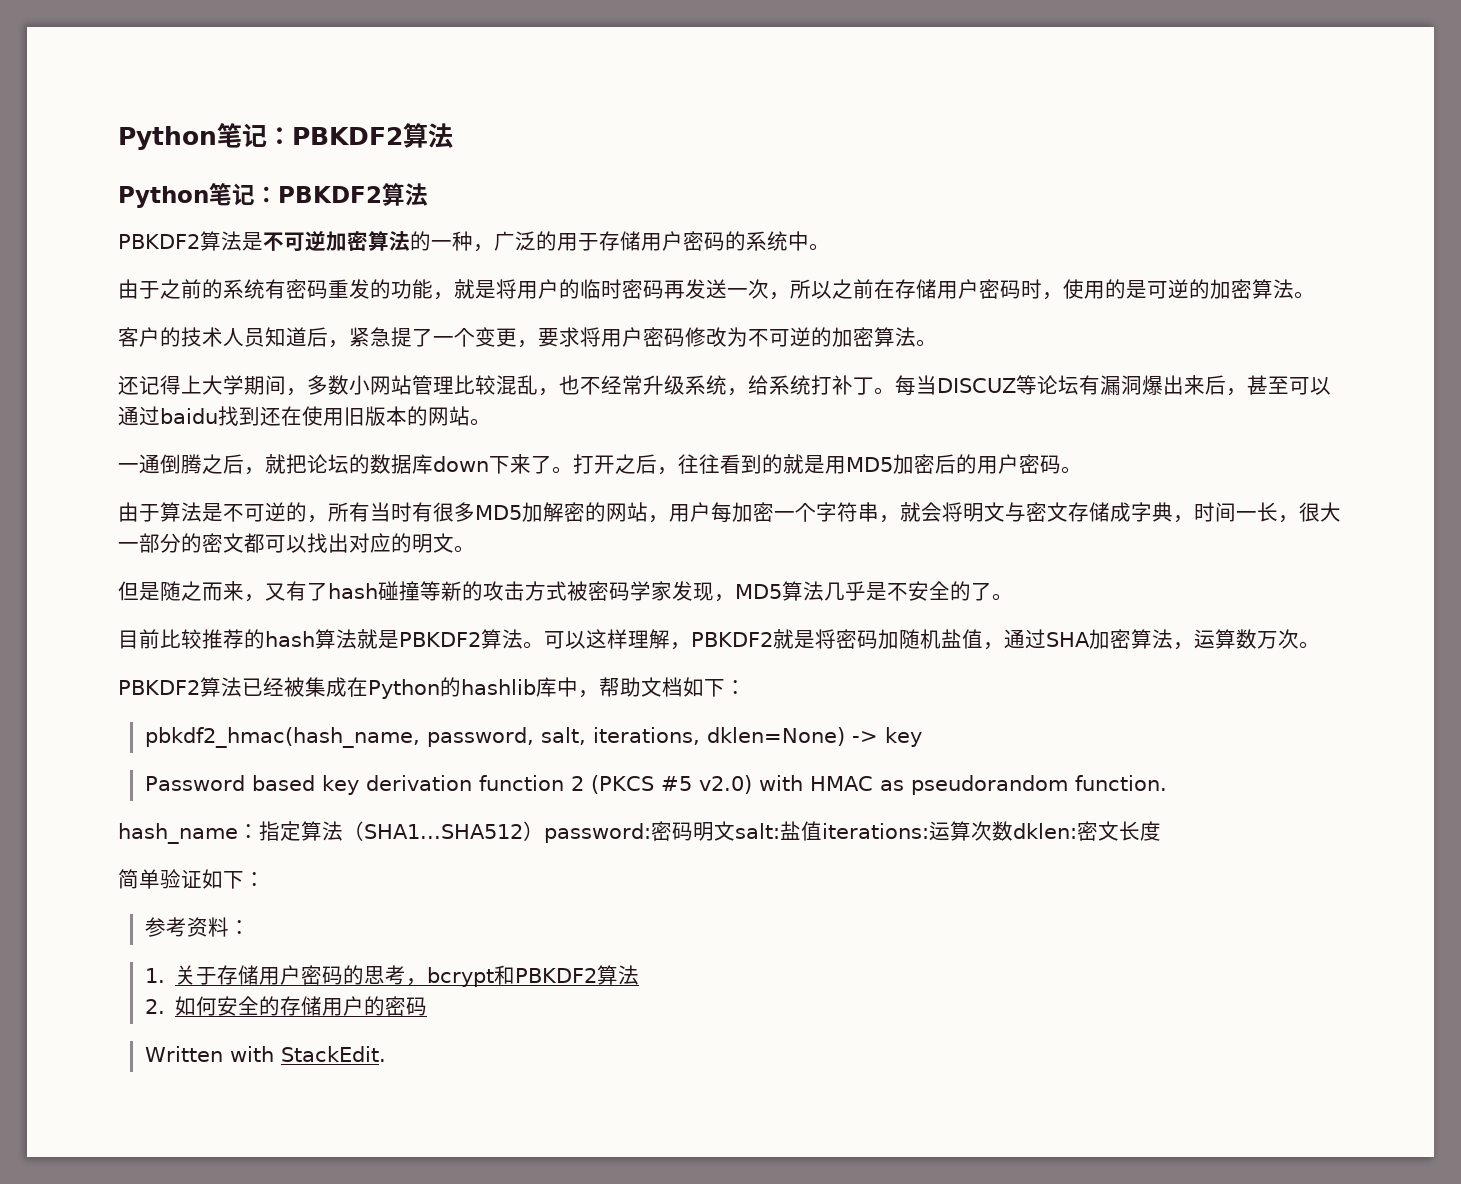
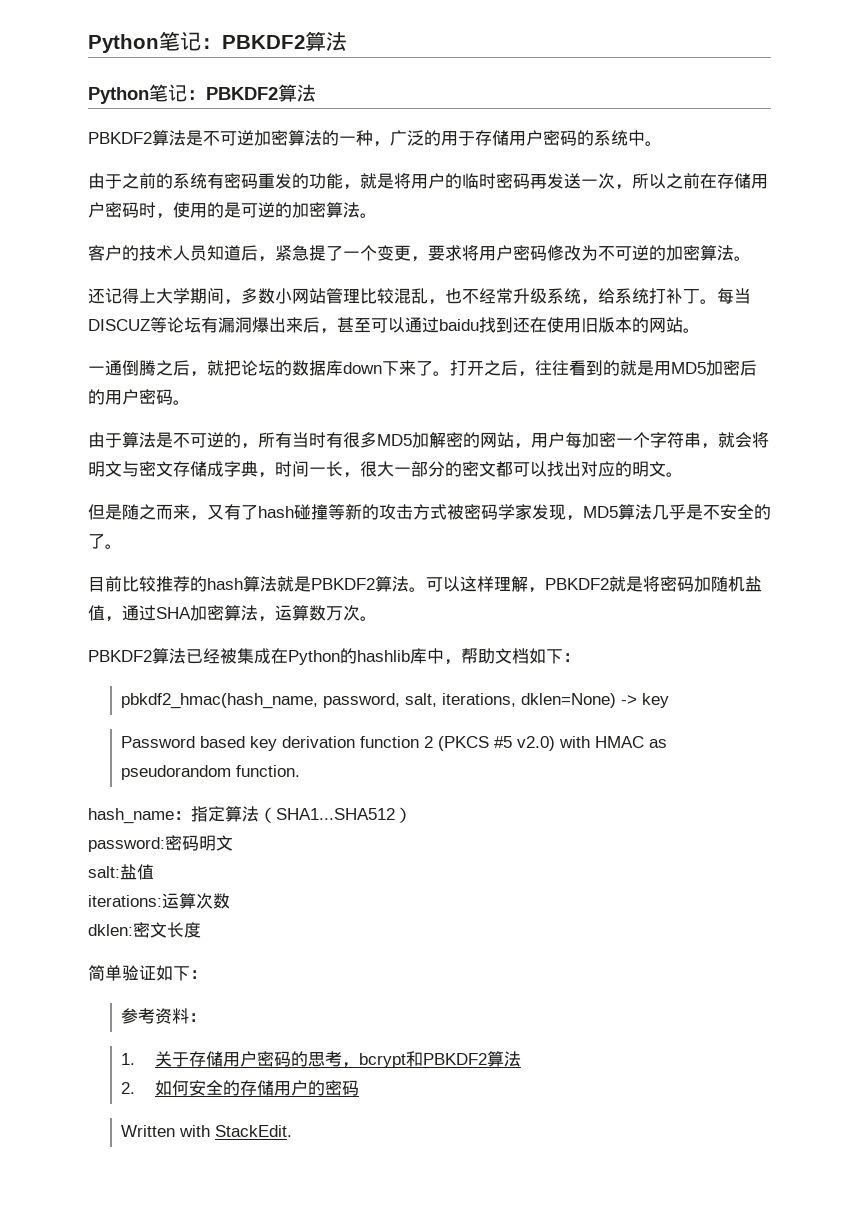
- hash_name：指定算法（SHA1...SHA512）password:密码明文salt:盐值iterations:运算次数dklen:密文长度
+ hash_name：指定算法（SHA1...SHA512）
+ password:密码明文
+ salt:盐值
+ iterations:运算次数
+ dklen:密文长度

